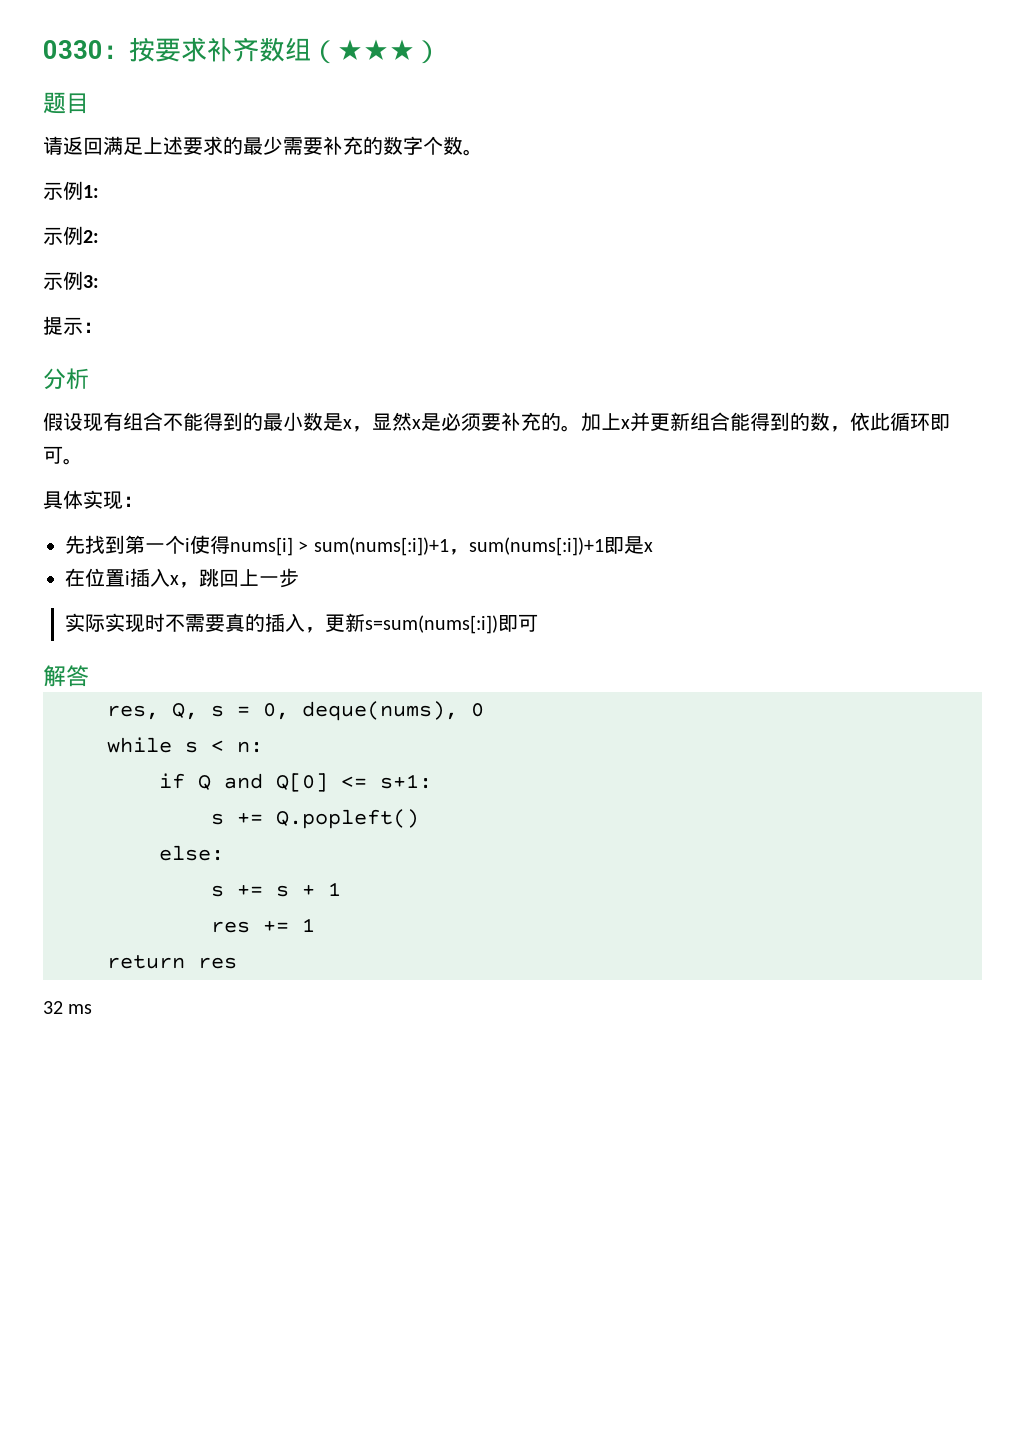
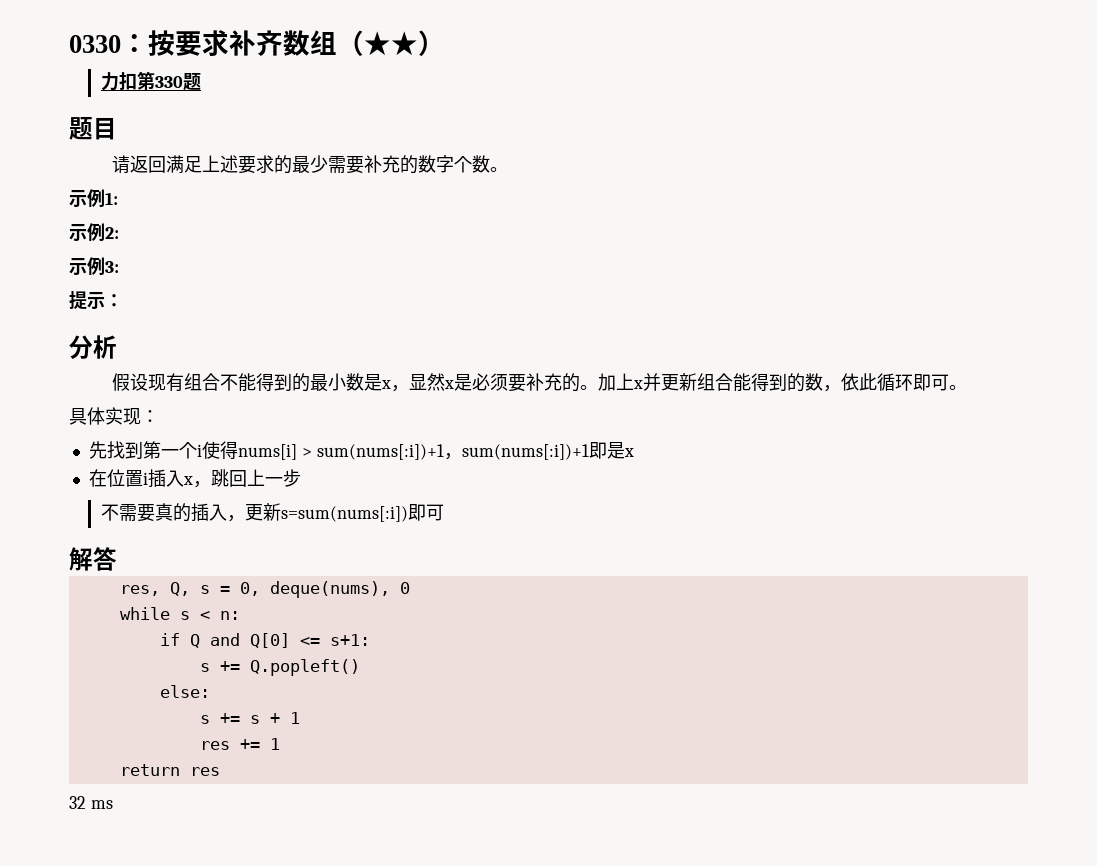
- 0330：按要求补齐数组（★★★）
+ 0330：按要求补齐数组（★★）
+ 力扣第330题
- 实际实现时不需要真的插入，更新s=sum(nums[:i])即可
+ 不需要真的插入，更新s=sum(nums[:i])即可

